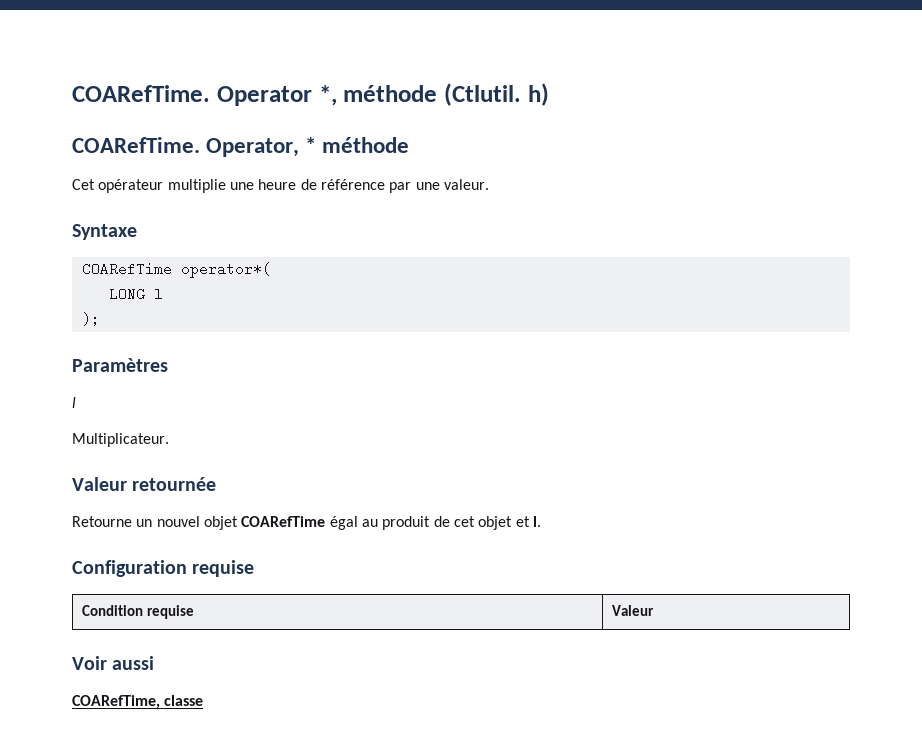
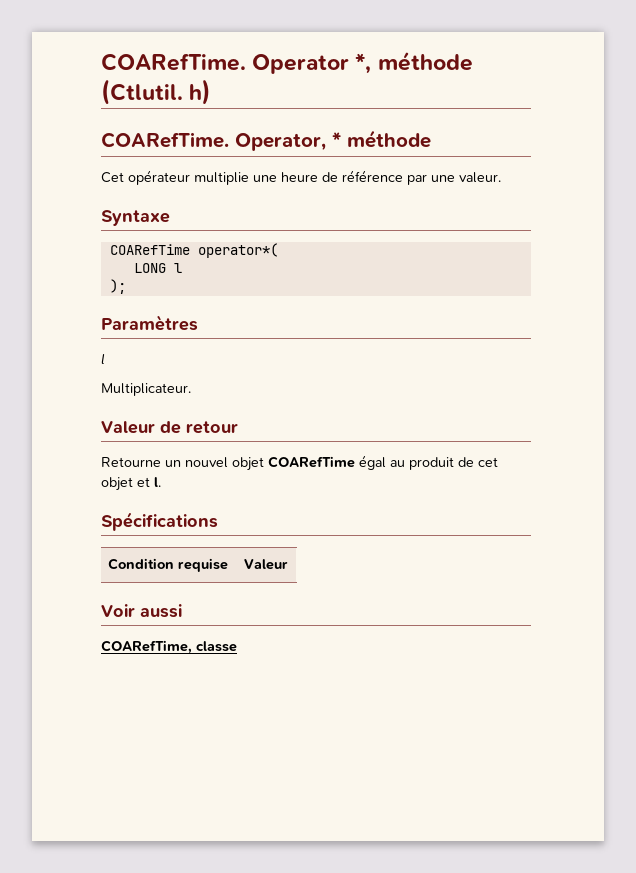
- Valeur retournée
+ Valeur de retour
- Configuration requise
+ Spécifications

